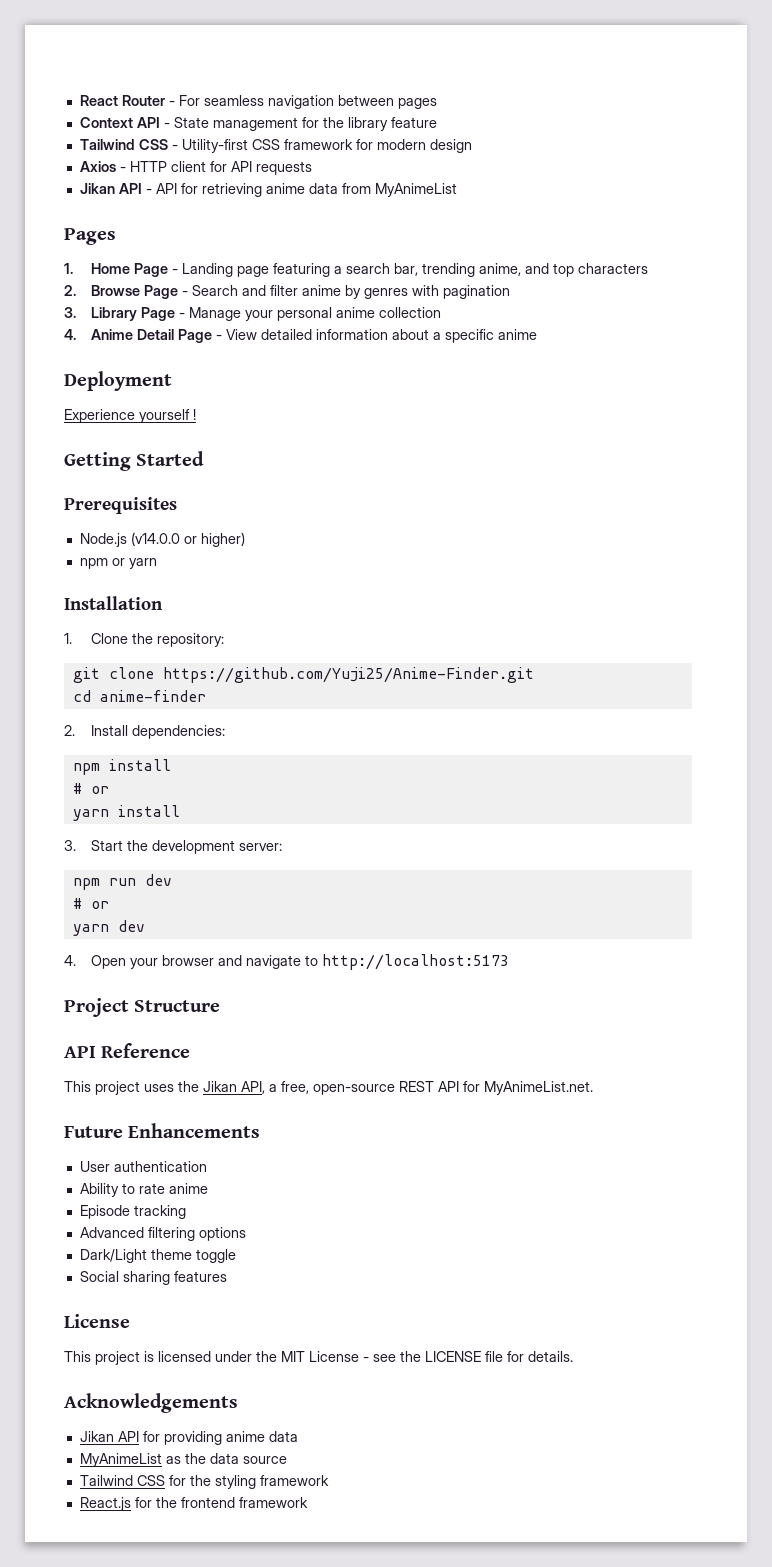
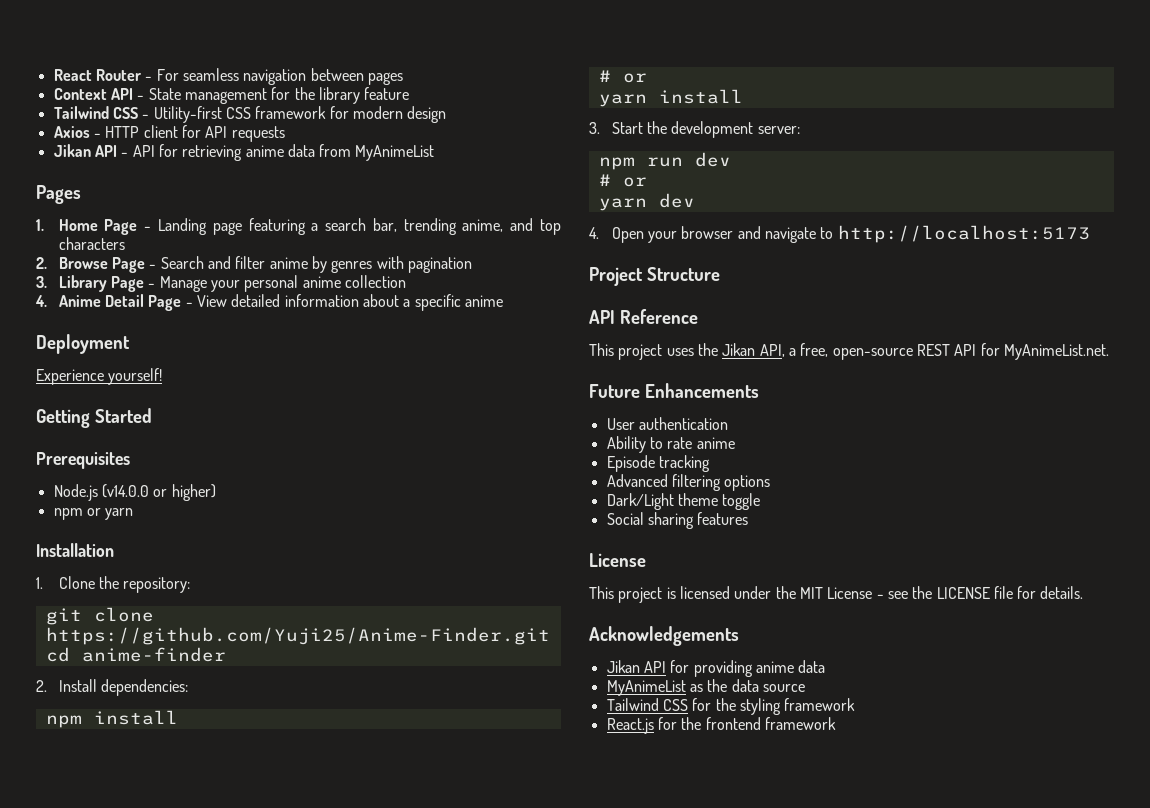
- Experience yourself !
+ Experience yourself!

